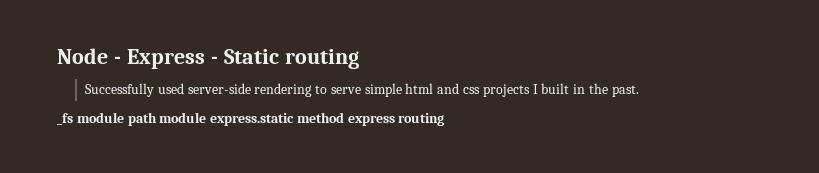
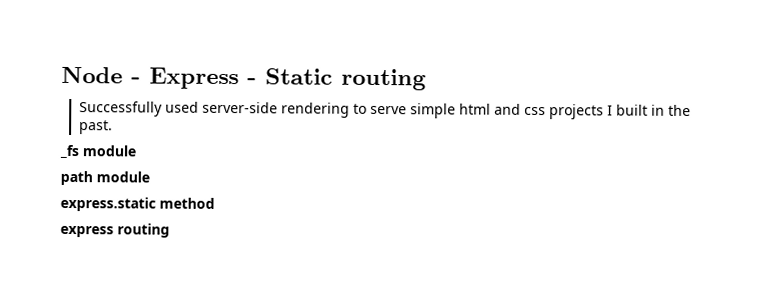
- _fs module path module express.static method express routing
+ _fs module
+ path module
+ express.static method
+ express routing

